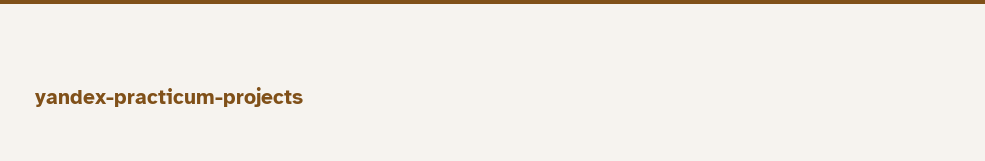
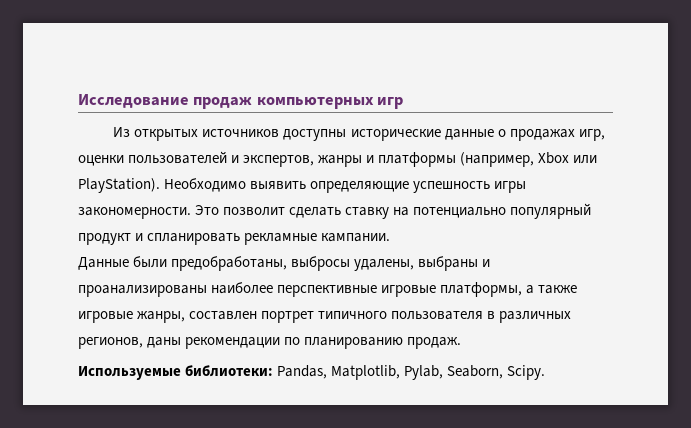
- yandex-practicum-projects
+ Исследование продаж компьютерных игр
+ Из открытых источников доступны исторические данные о продажах игр, оценки пользователей и экспертов, жанры и платформы (например, Xbox или PlayStation). Необходимо выявить определяющие успешность игры закономерности. Это позволит сделать ставку на потенциально популярный продукт и спланировать рекламные кампании.
+ Данные были предобработаны, выбросы удалены, выбраны и проанализированы наиболее перспективные игровые платформы, а также игровые жанры, составлен портрет типичного пользователя в различных регионов, даны рекомендации по планированию продаж.
+ Используемые библиотеки: Pandas, Matplotlib, Pylab, Seaborn, Scipy.

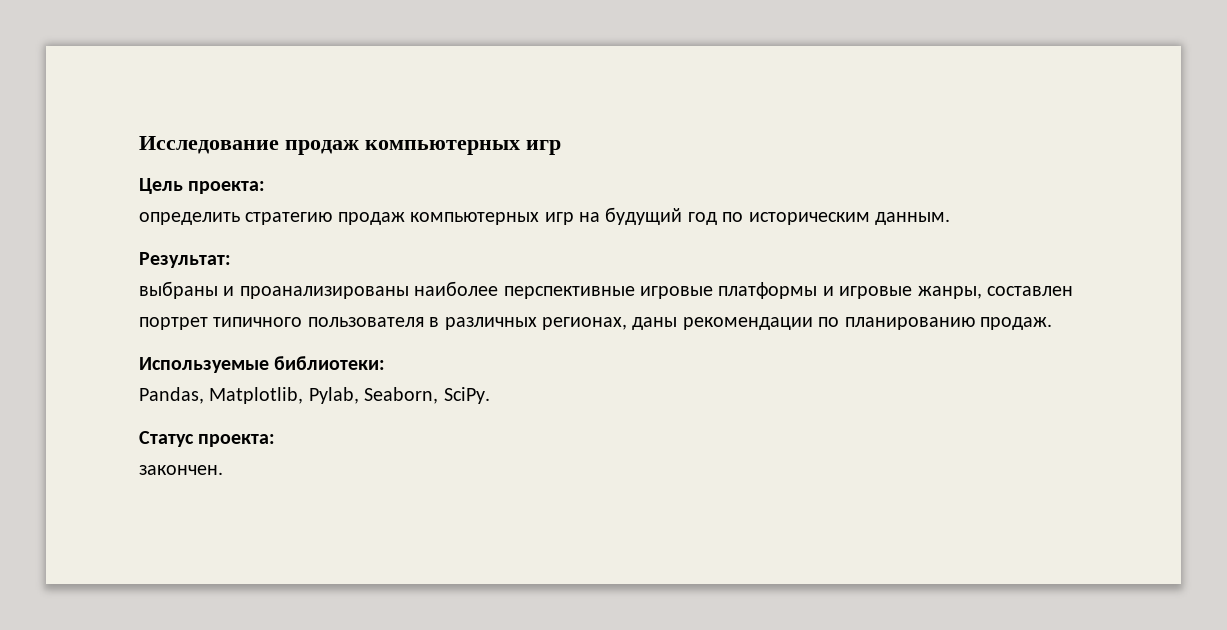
- Из открытых источников доступны исторические данные о продажах игр, оценки пользователей и экспертов, жанры и платформы (например, Xbox или PlayStation). Необходимо выявить определяющие успешность игры закономерности. Это позволит сделать ставку на потенциально популярный продукт и спланировать рекламные кампании.
- Данные были предобработаны, выбросы удалены, выбраны и проанализированы наиболее перспективные игровые платформы, а также игровые жанры, составлен портрет типичного пользователя в различных регионов, даны рекомендации по планированию продаж.
+ Цель проекта:
+ определить стратегию продаж компьютерных игр на будущий год по историческим данным.
+ Результат:
+ выбраны и проанализированы наиболее перспективные игровые платформы и игровые жанры, составлен портрет типичного пользователя в различных регионах, даны рекомендации по планированию продаж.
- Используемые библиотеки: Pandas, Matplotlib, Pylab, Seaborn, Scipy.
+ Используемые библиотеки:
+ Pandas, Matplotlib, Pylab, Seaborn, SciPy.
+ Статус проекта:
+ закончен.

